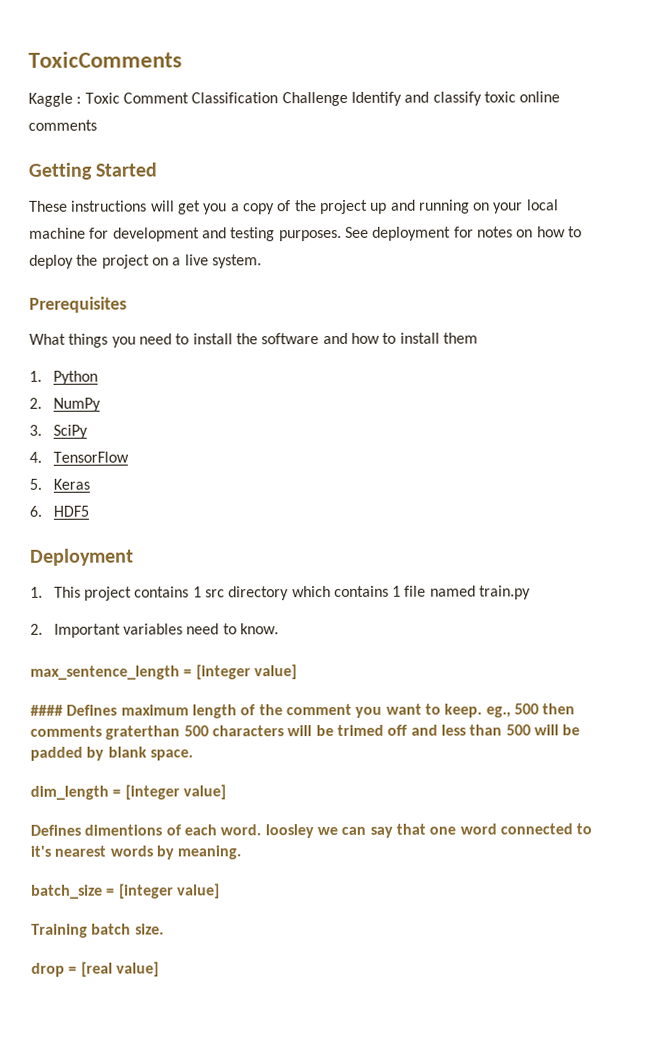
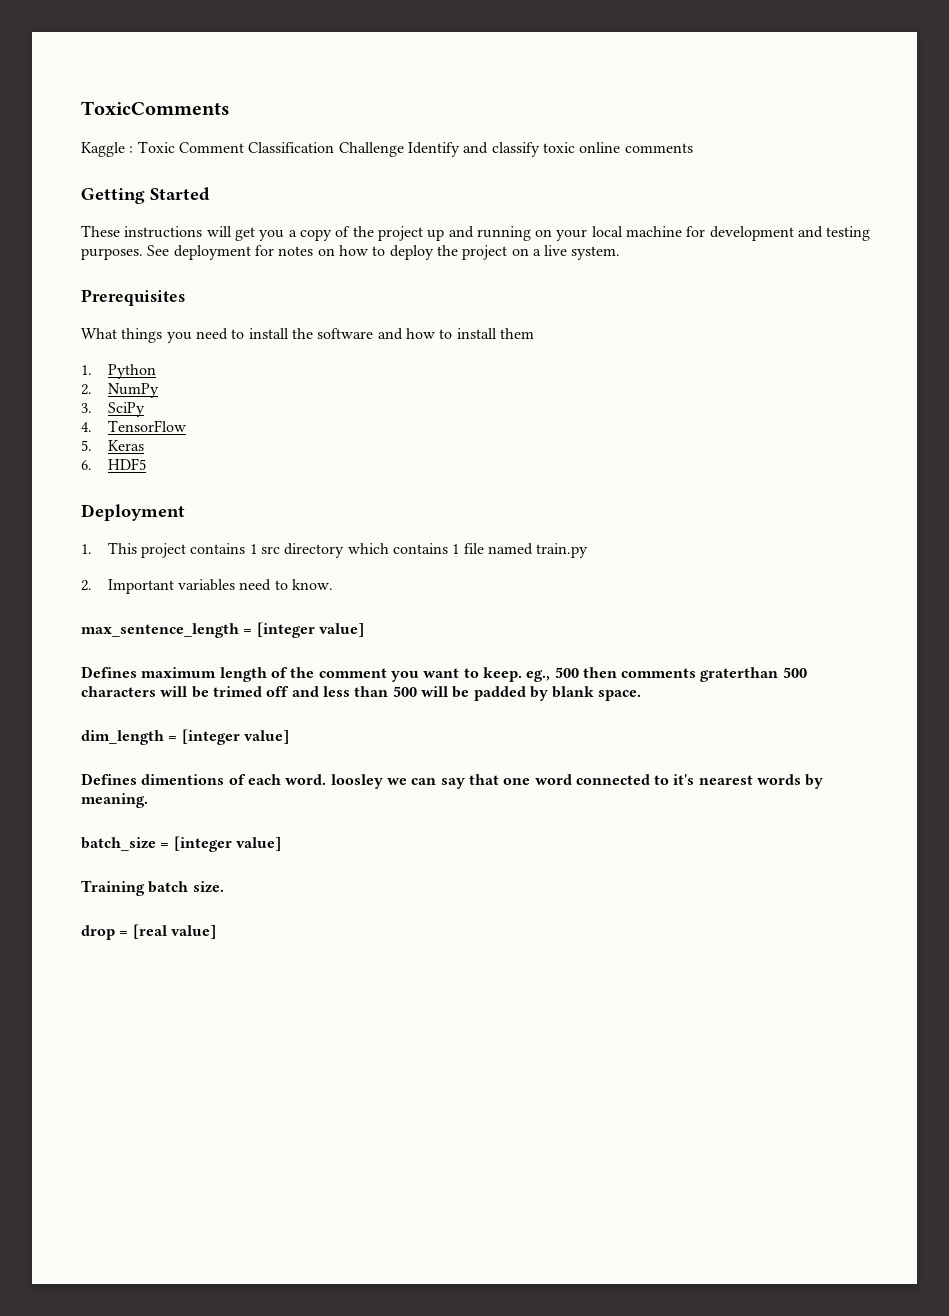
- #### Defines maximum length of the comment you want to keep. eg., 500 then comments graterthan 500 characters will be trimed off and less than 500 will be padded by blank space.
+ Defines maximum length of the comment you want to keep. eg., 500 then comments graterthan 500 characters will be trimed off and less than 500 will be padded by blank space.

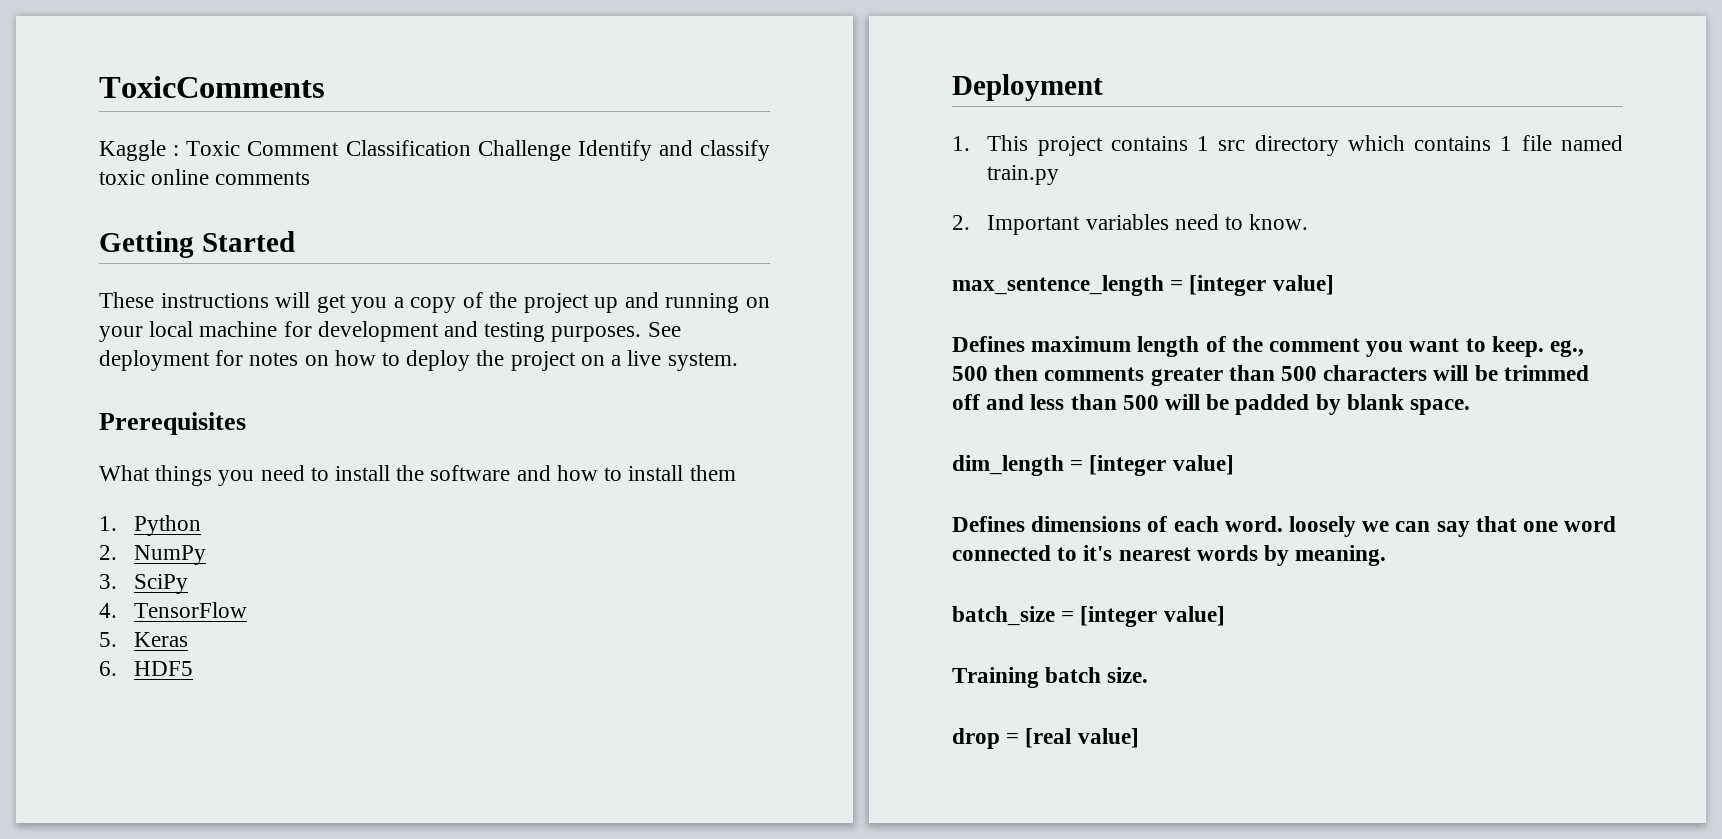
- Defines maximum length of the comment you want to keep. eg., 500 then comments graterthan 500 characters will be trimed off and less than 500 will be padded by blank space.
+ Defines maximum length of the comment you want to keep. eg., 500 then comments greater than 500 characters will be trimmed off and less than 500 will be padded by blank space.
- Defines dimentions of each word. loosley we can say that one word connected to it's nearest words by meaning.
+ Defines dimensions of each word. loosely we can say that one word connected to it's nearest words by meaning.

